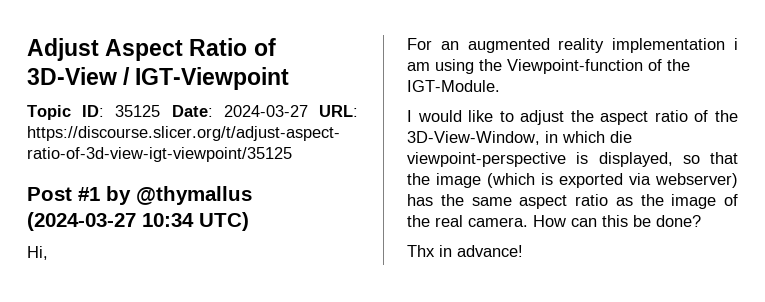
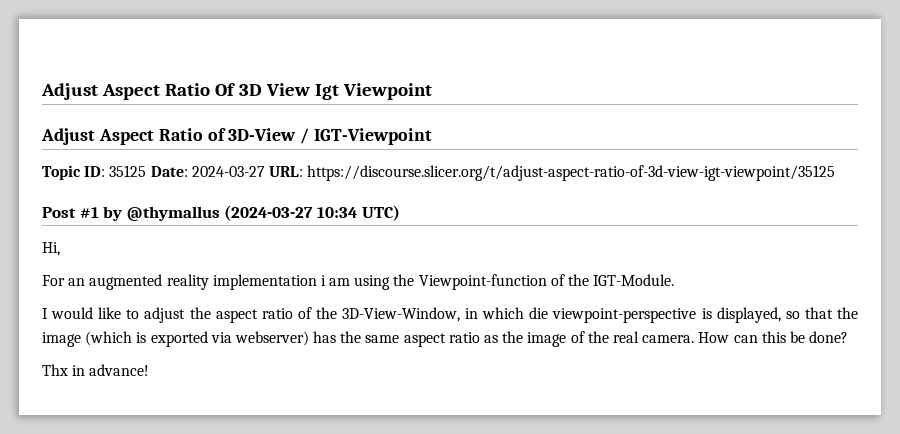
+ Adjust Aspect Ratio Of 3D View Igt Viewpoint

